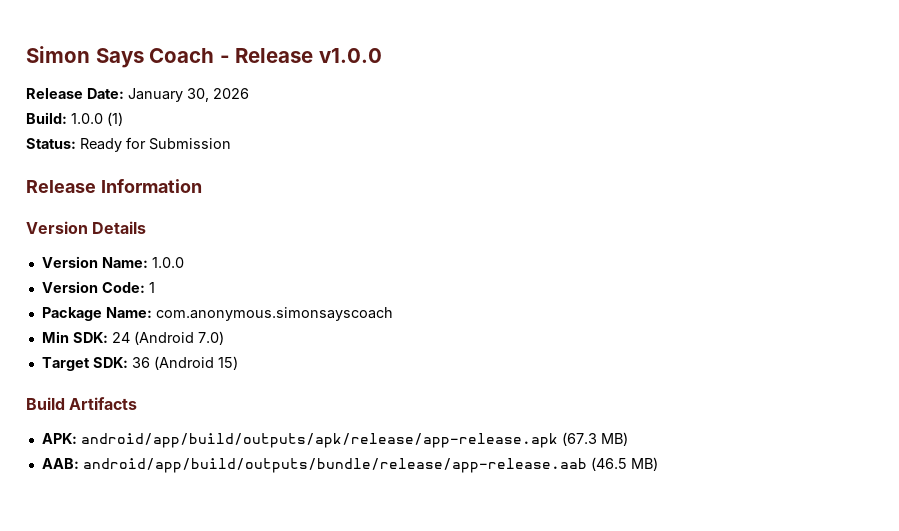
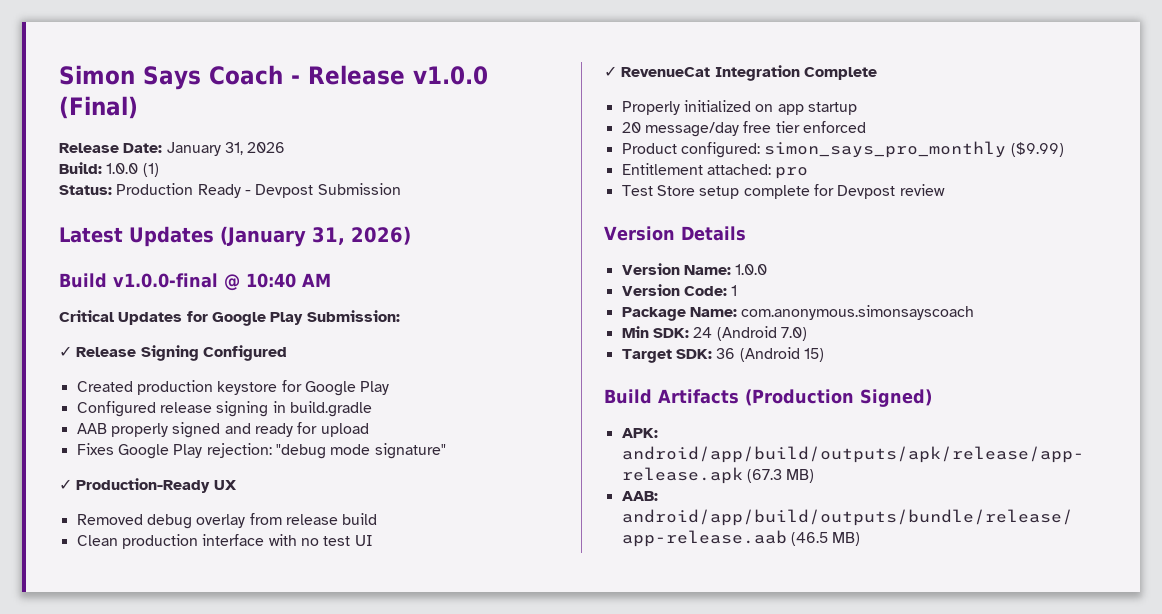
- Simon Says Coach - Release v1.0.0
+ Simon Says Coach - Release v1.0.0 (Final)
- Release Date: January 30, 2026
+ Release Date: January 31, 2026
- Status: Ready for Submission
- Release Information
+ Status: Production Ready - Devpost Submission
+ Latest Updates (January 31, 2026)
+ Build v1.0.0-final @ 10:40 AM
+ Critical Updates for Google Play Submission:
+ ✓ Release Signing Configured
+ Created production keystore for Google Play
+ Configured release signing in build.gradle
+ AAB properly signed and ready for upload
+ Fixes Google Play rejection: "debug mode signature"
+ ✓ Production-Ready UX
+ Removed debug overlay from release build
+ Clean production interface with no test UI
+ ✓ RevenueCat Integration Complete
+ Properly initialized on app startup
+ 20 message/day free tier enforced
+ Product configured: simon_says_pro_monthly ($9.99)
+ Entitlement attached: pro
+ Test Store setup complete for Devpost review
- Build Artifacts
+ Build Artifacts (Production Signed)

